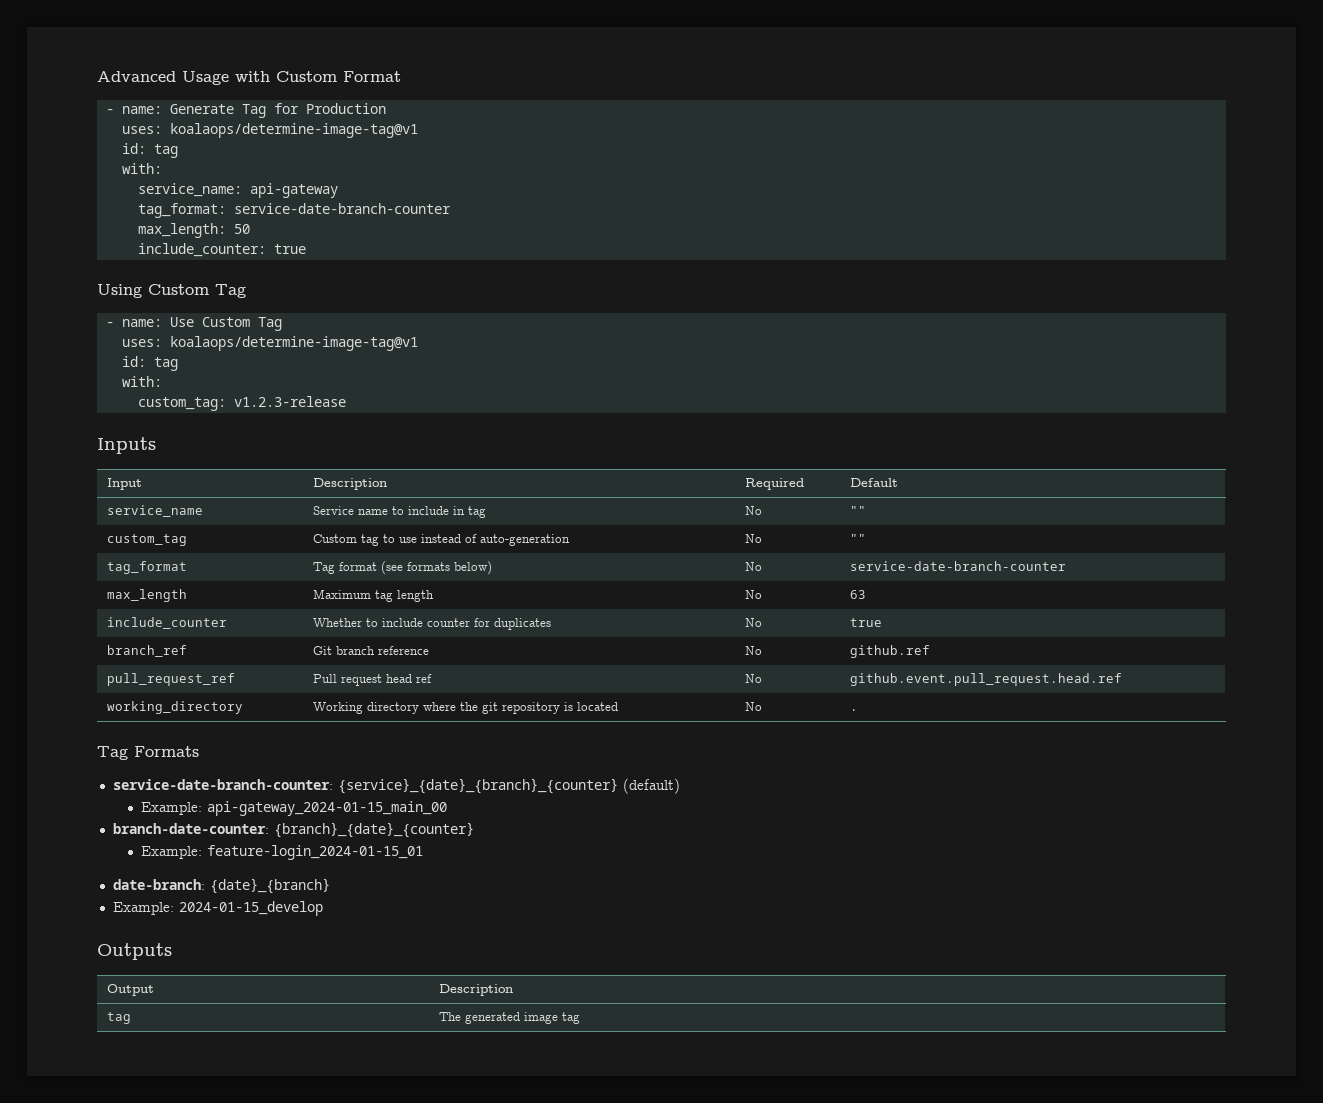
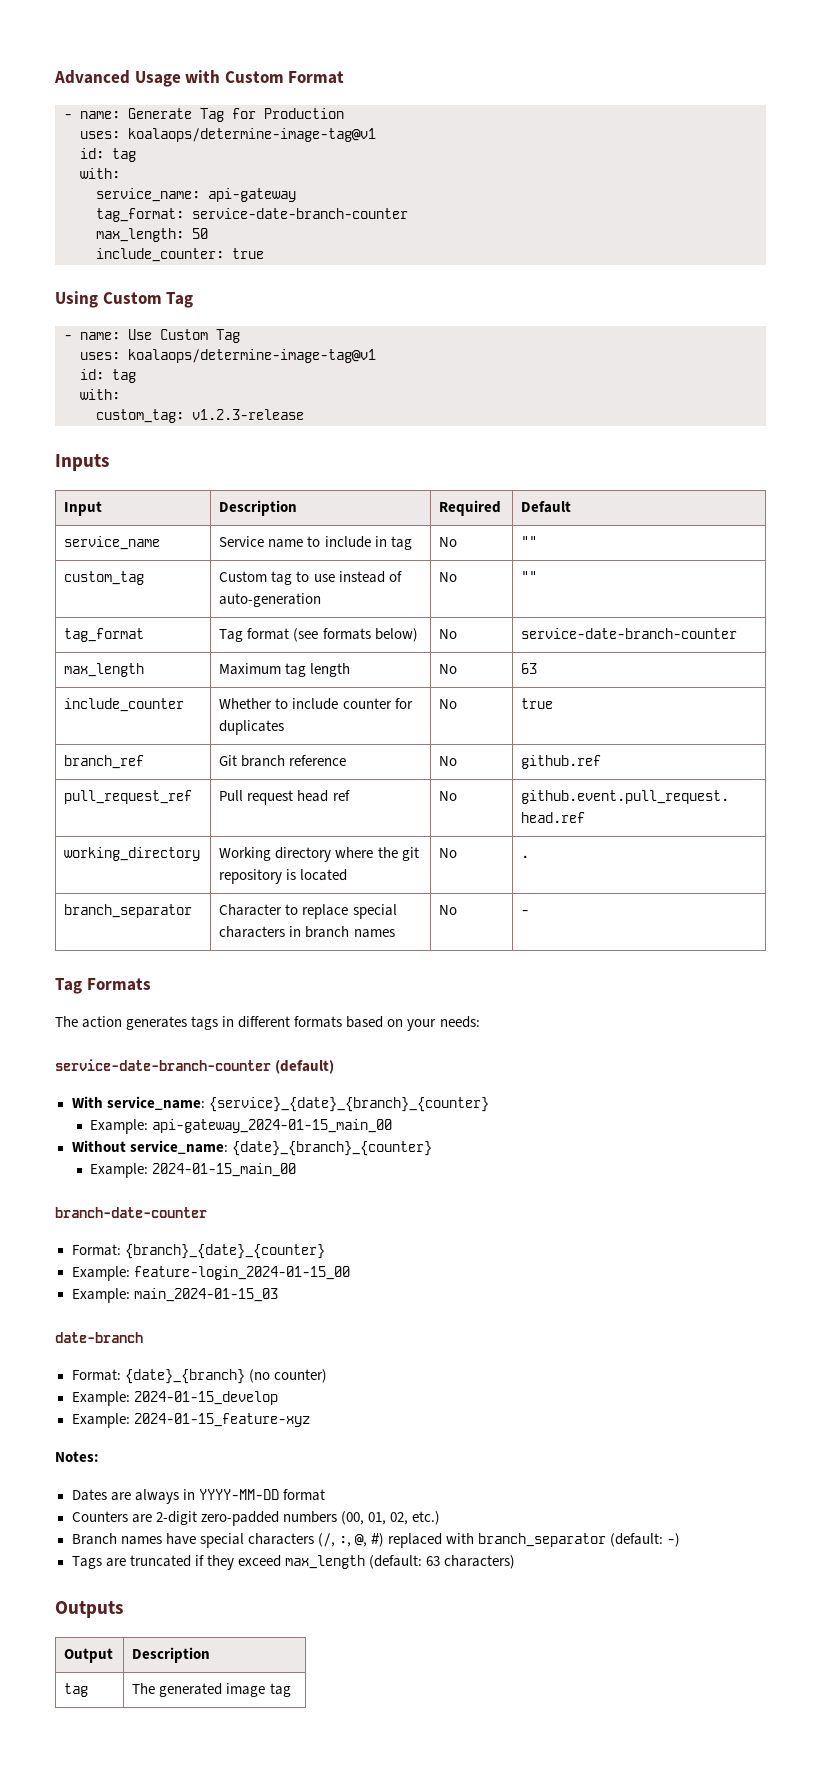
+ branch_separator | Character to replace special characters in branch names | No | -
  Tag Formats
- service-date-branch-counter: {service}_{date}_{branch}_{counter} (default)
+ The action generates tags in different formats based on your needs:
+ service-date-branch-counter (default)
+ With service_name: {service}_{date}_{branch}_{counter}
- branch-date-counter: {branch}_{date}_{counter}
- Example: feature-login_2024-01-15_01
- date-branch: {date}_{branch}
+ Without service_name: {date}_{branch}_{counter}
+ Example: 2024-01-15_main_00
+ branch-date-counter
+ Format: {branch}_{date}_{counter}
+ Example: feature-login_2024-01-15_00
+ Example: main_2024-01-15_03
+ date-branch
+ Format: {date}_{branch} (no counter)
+ Example: 2024-01-15_feature-xyz
+ Notes:
+ Dates are always in YYYY-MM-DD format
+ Counters are 2-digit zero-padded numbers (00, 01, 02, etc.)
+ Branch names have special characters (/, :, @, #) replaced with branch_separator (default: -)
+ Tags are truncated if they exceed max_length (default: 63 characters)

